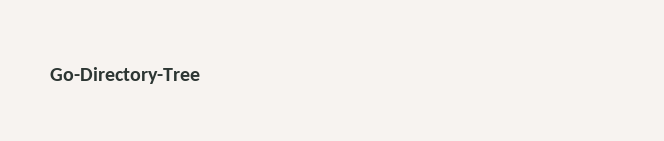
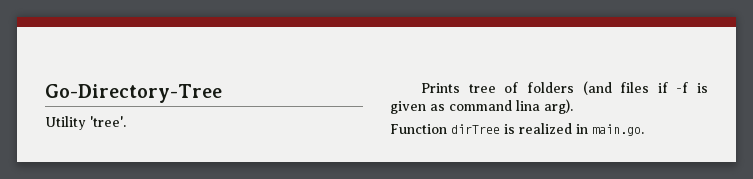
+ Utility 'tree'.
+ Prints tree of folders (and files if -f is given as command lina arg).
+ Function dirTree is realized in main.go.

